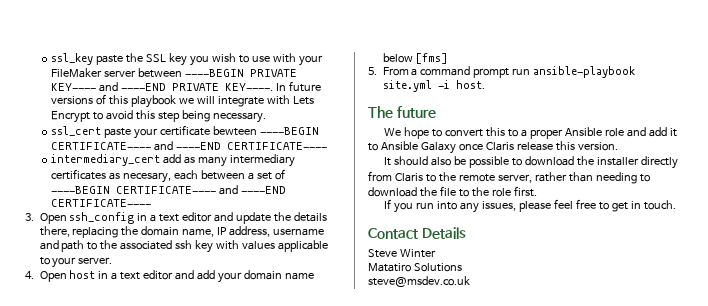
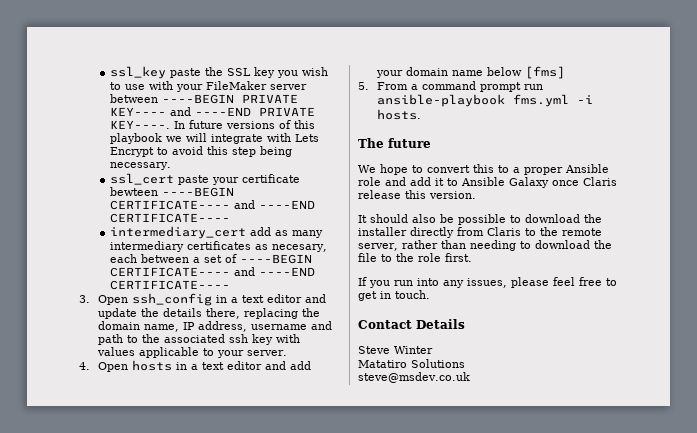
- 4. Open host in a text editor and add your domain name below [fms]
+ 4. Open hosts in a text editor and add your domain name below [fms]
- 5. From a command prompt run ansible-playbook site.yml -i host.
+ 5. From a command prompt run ansible-playbook fms.yml -i hosts.

